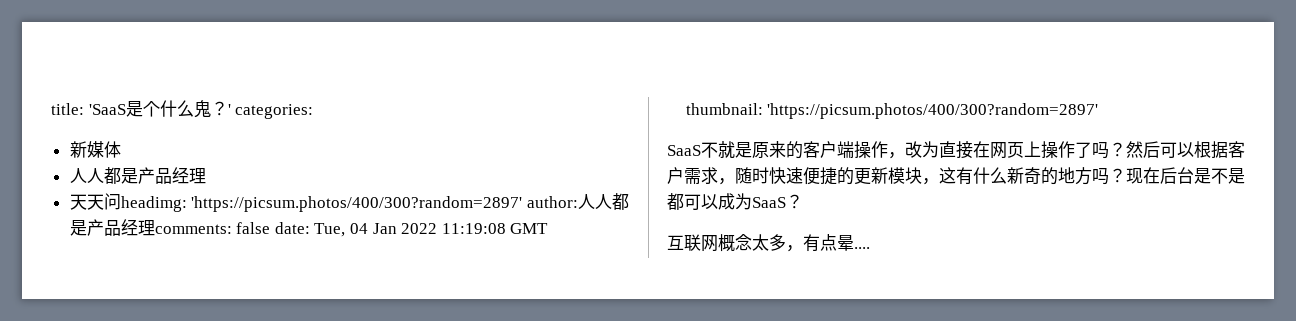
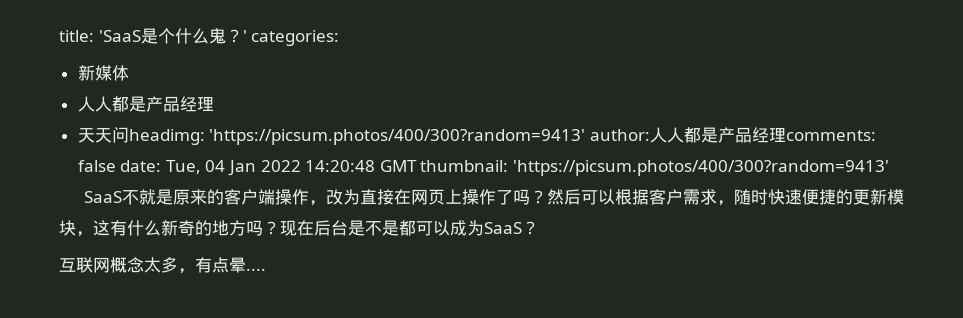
- 天天问headimg: 'https://picsum.photos/400/300?random=2897' author:人人都是产品经理comments: false date: Tue, 04 Jan 2022 11:19:08 GMT thumbnail: 'https://picsum.photos/400/300?random=2897'
+ 天天问headimg: 'https://picsum.photos/400/300?random=9413' author:人人都是产品经理comments: false date: Tue, 04 Jan 2022 14:20:48 GMT thumbnail: 'https://picsum.photos/400/300?random=9413'

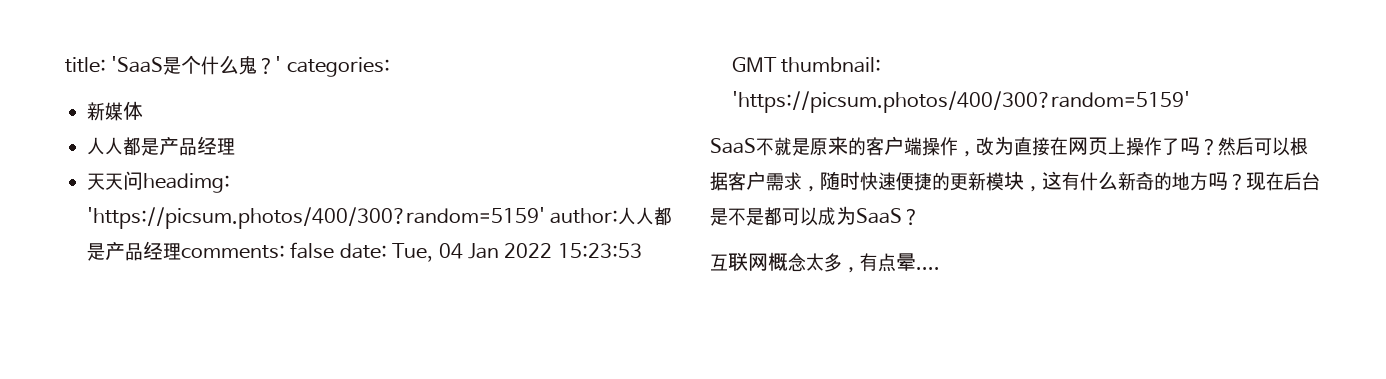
- 天天问headimg: 'https://picsum.photos/400/300?random=9413' author:人人都是产品经理comments: false date: Tue, 04 Jan 2022 14:20:48 GMT thumbnail: 'https://picsum.photos/400/300?random=9413'
+ 天天问headimg: 'https://picsum.photos/400/300?random=5159' author:人人都是产品经理comments: false date: Tue, 04 Jan 2022 15:23:53 GMT thumbnail: 'https://picsum.photos/400/300?random=5159'

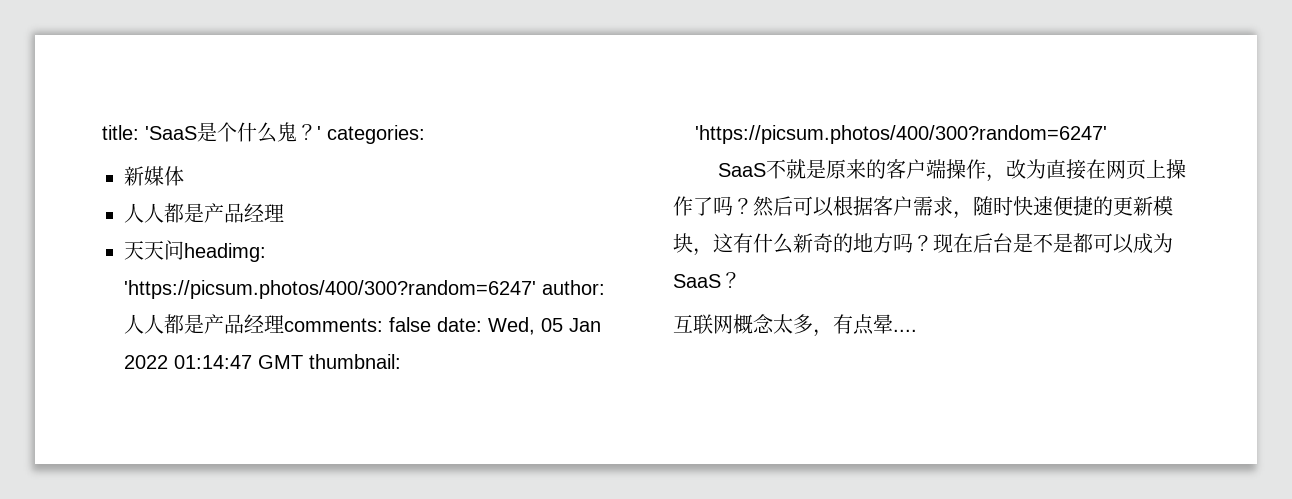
- 天天问headimg: 'https://picsum.photos/400/300?random=5159' author:人人都是产品经理comments: false date: Tue, 04 Jan 2022 15:23:53 GMT thumbnail: 'https://picsum.photos/400/300?random=5159'
+ 天天问headimg: 'https://picsum.photos/400/300?random=6247' author:人人都是产品经理comments: false date: Wed, 05 Jan 2022 01:14:47 GMT thumbnail: 'https://picsum.photos/400/300?random=6247'

